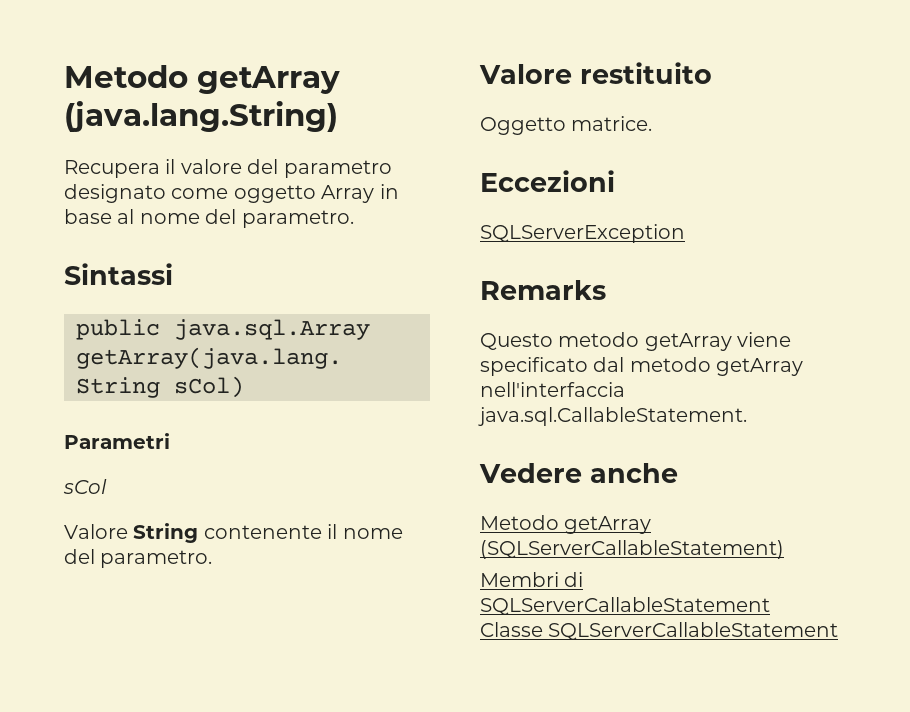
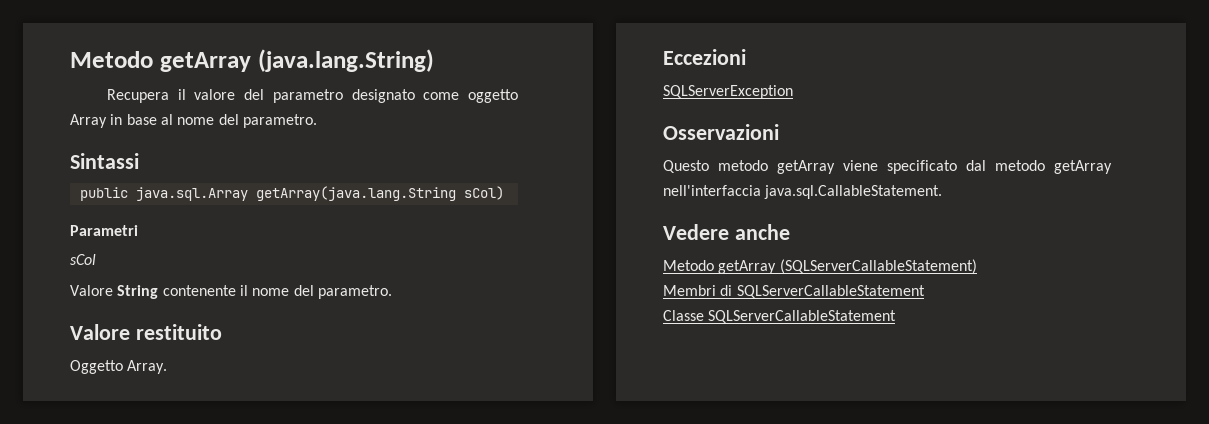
- Oggetto matrice.
+ Oggetto Array.
- Remarks
+ Osservazioni

